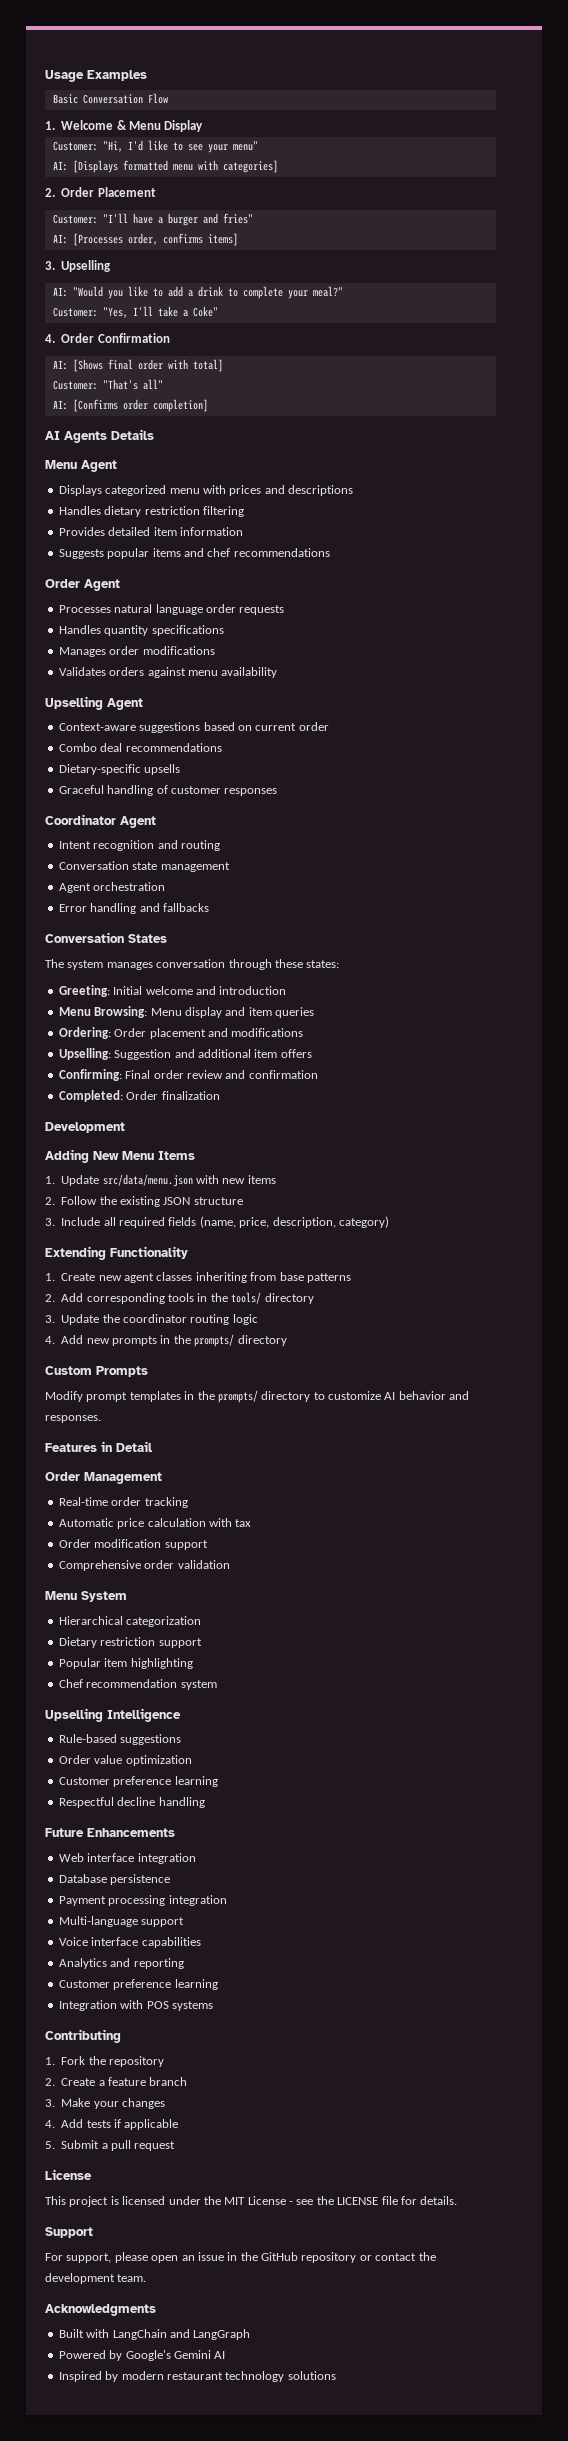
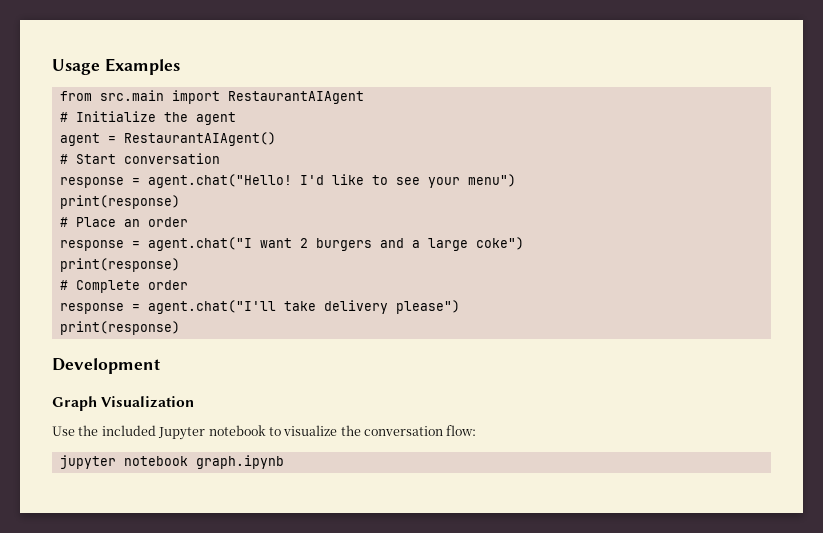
- Basic Conversation Flow
- 1. Welcome & Menu Display
- Customer: "Hi, I'd like to see your menu"
- AI: [Displays formatted menu with categories]
- 2. Order Placement
- Customer: "I'll have a burger and fries"
- AI: [Processes order, confirms items]
- 3. Upselling
- AI: "Would you like to add a drink to complete your meal?"
- Customer: "Yes, I'll take a Coke"
- 4. Order Confirmation
- AI: [Shows final order with total]
- Customer: "That's all"
- AI: [Confirms order completion]
- AI Agents Details
- Menu Agent
- Displays categorized menu with prices and descriptions
- Handles dietary restriction filtering
- Provides detailed item information
- Suggests popular items and chef recommendations
- Order Agent
- Processes natural language order requests
- Handles quantity specifications
- Manages order modifications
- Validates orders against menu availability
- Upselling Agent
- Context-aware suggestions based on current order
- Combo deal recommendations
- Dietary-specific upsells
- Graceful handling of customer responses
- Coordinator Agent
- Intent recognition and routing
- Conversation state management
- Agent orchestration
- Error handling and fallbacks
- Conversation States
- The system manages conversation through these states:
- Greeting: Initial welcome and introduction
- Menu Browsing: Menu display and item queries
- Ordering: Order placement and modifications
- Upselling: Suggestion and additional item offers
- Confirming: Final order review and confirmation
- Completed: Order finalization
+ from src.main import RestaurantAIAgent
+ # Initialize the agent
+ agent = RestaurantAIAgent()
+ # Start conversation
+ response = agent.chat("Hello! I'd like to see your menu")
+ print(response)
+ # Place an order
+ response = agent.chat("I want 2 burgers and a large coke")
+ print(response)
+ # Complete order
+ response = agent.chat("I'll take delivery please")
+ print(response)
  Development
- Adding New Menu Items
- 1. Update src/data/menu.json with new items
- 2. Follow the existing JSON structure
- 3. Include all required fields (name, price, description, category)
- Extending Functionality
- 1. Create new agent classes inheriting from base patterns
- 2. Add corresponding tools in the tools/ directory
- 3. Update the coordinator routing logic
- 4. Add new prompts in the prompts/ directory
- Custom Prompts
- Modify prompt templates in the prompts/ directory to customize AI behavior and responses.
- Features in Detail
- Order Management
- Real-time order tracking
- Automatic price calculation with tax
- Order modification support
- Comprehensive order validation
- Menu System
- Hierarchical categorization
- Dietary restriction support
- Popular item highlighting
- Chef recommendation system
- Upselling Intelligence
- Rule-based suggestions
- Order value optimization
- Customer preference learning
- Respectful decline handling
- Future Enhancements
- Web interface integration
- Database persistence
- Payment processing integration
- Multi-language support
- Voice interface capabilities
- Analytics and reporting
- Customer preference learning
- Integration with POS systems
- Contributing
- 1. Fork the repository
- 2. Create a feature branch
- 3. Make your changes
- 4. Add tests if applicable
- 5. Submit a pull request
- License
- This project is licensed under the MIT License - see the LICENSE file for details.
- Support
- For support, please open an issue in the GitHub repository or contact the development team.
- Acknowledgments
- Built with LangChain and LangGraph
- Powered by Google's Gemini AI
- Inspired by modern restaurant technology solutions
+ Graph Visualization
+ Use the included Jupyter notebook to visualize the conversation flow:
+ jupyter notebook graph.ipynb

